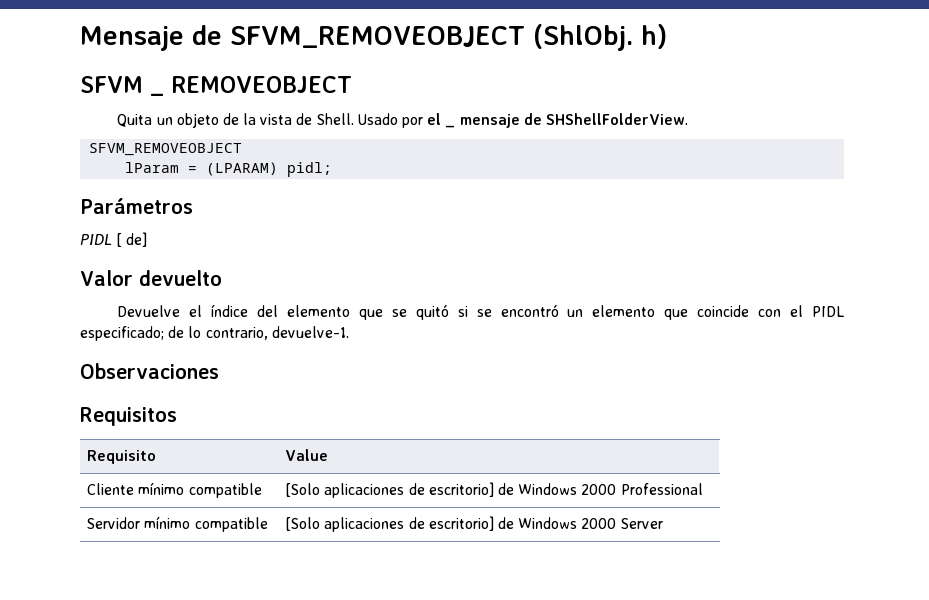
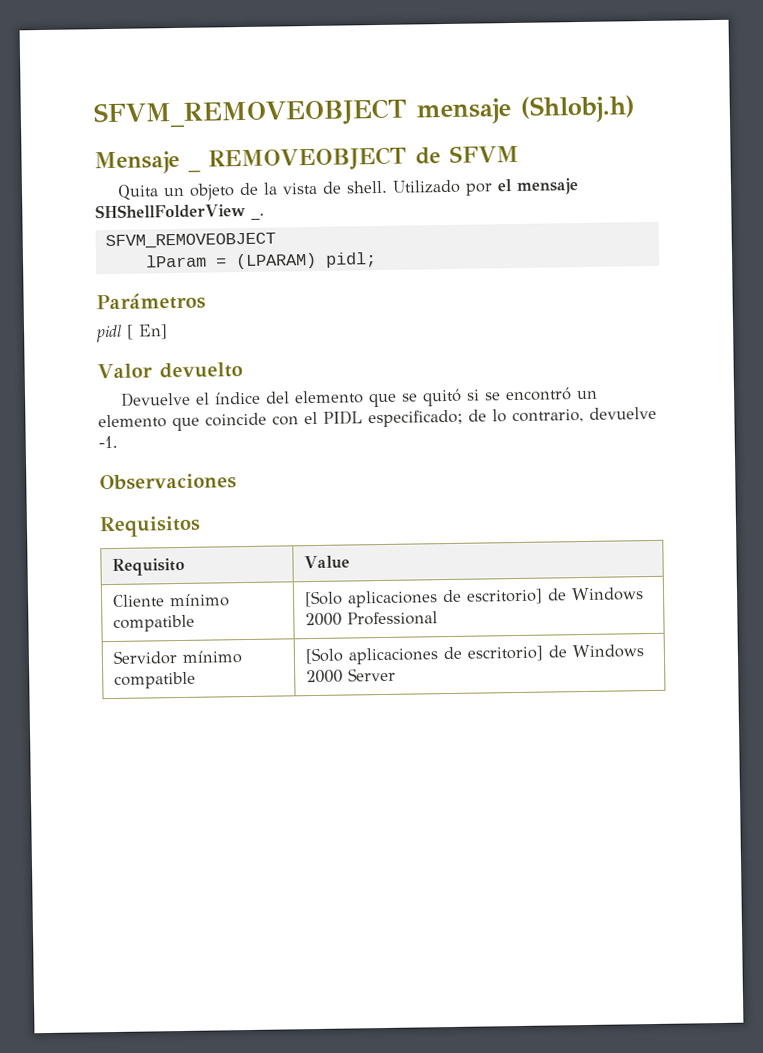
- Mensaje de SFVM_REMOVEOBJECT (ShlObj. h)
- SFVM _ REMOVEOBJECT
+ SFVM_REMOVEOBJECT mensaje (Shlobj.h)
+ Mensaje _ REMOVEOBJECT de SFVM
- Quita un objeto de la vista de Shell. Usado por el _ mensaje de SHShellFolderView.
+ Quita un objeto de la vista de shell. Utilizado por el mensaje SHShellFolderView _.
- PIDL [ de]
+ pidl [ En]
- Devuelve el índice del elemento que se quitó si se encontró un elemento que coincide con el PIDL especificado; de lo contrario, devuelve-1.
+ Devuelve el índice del elemento que se quitó si se encontró un elemento que coincide con el PIDL especificado; de lo contrario, devuelve -1.

